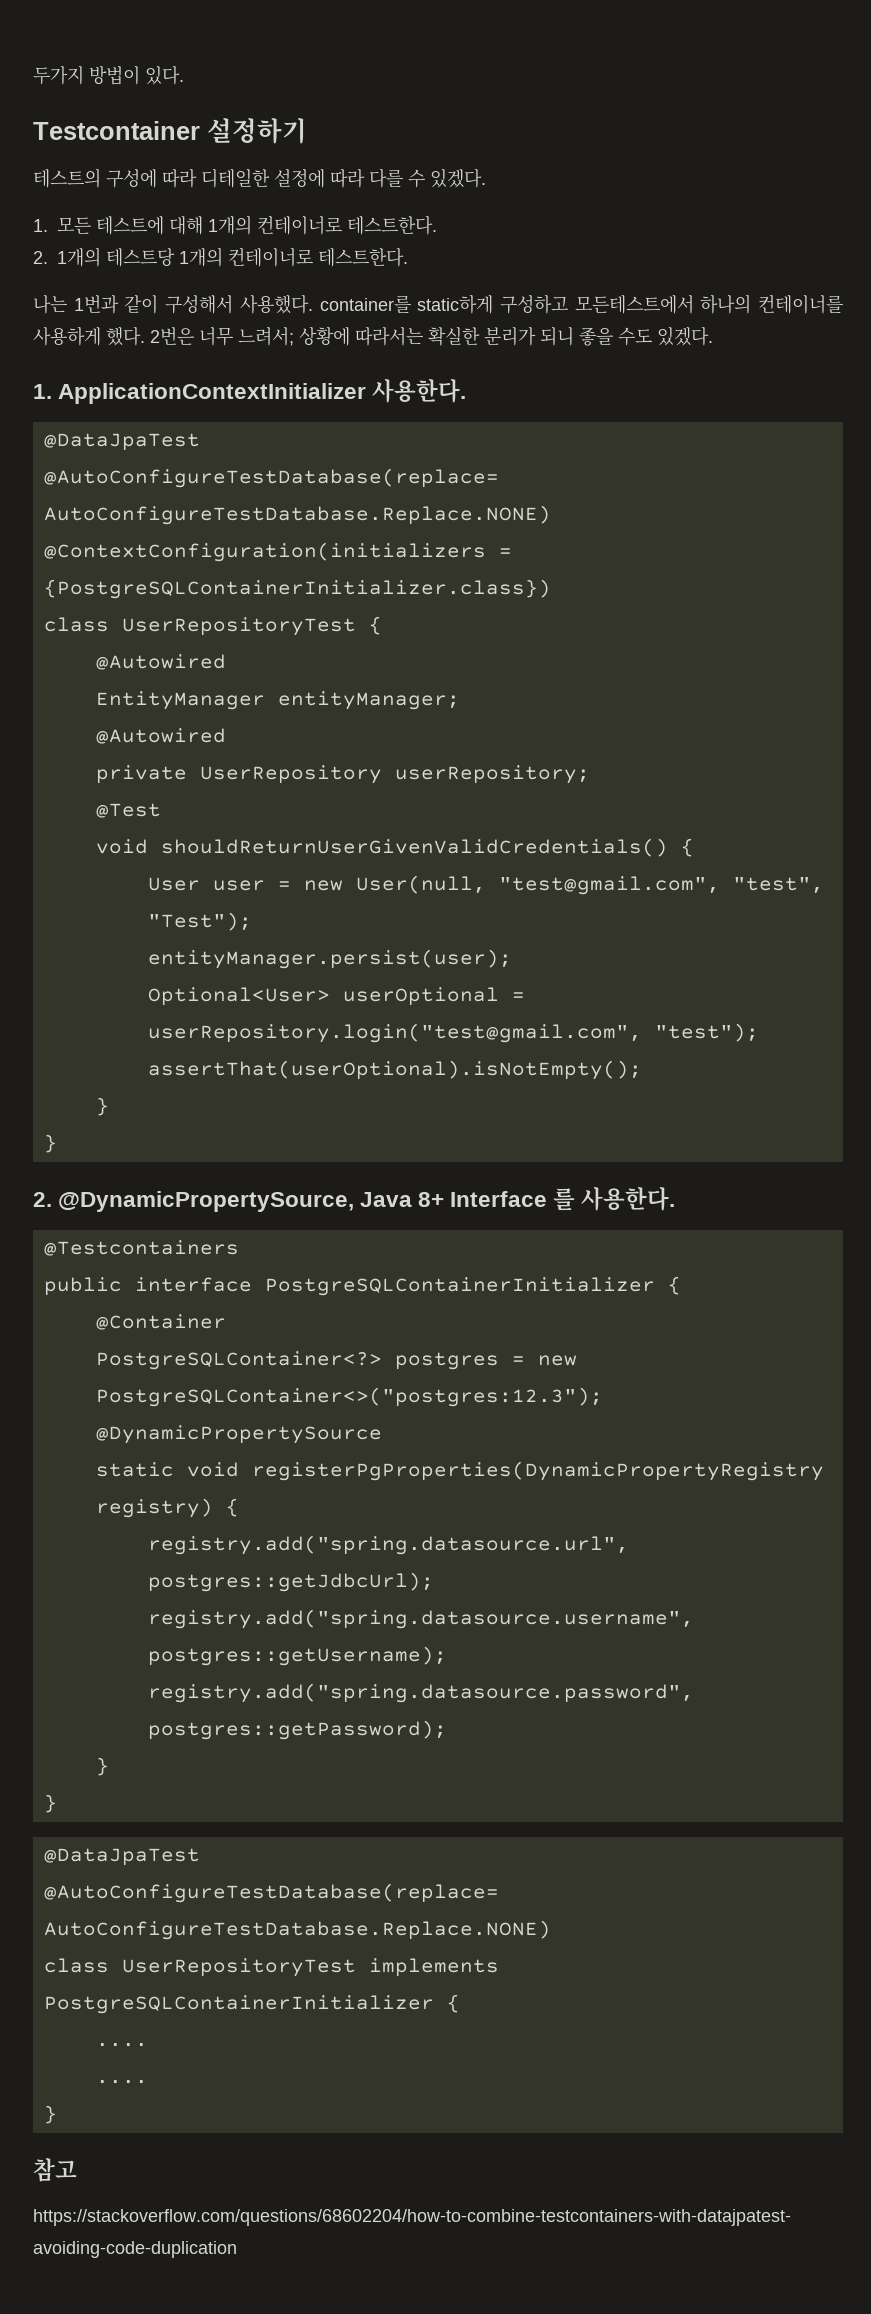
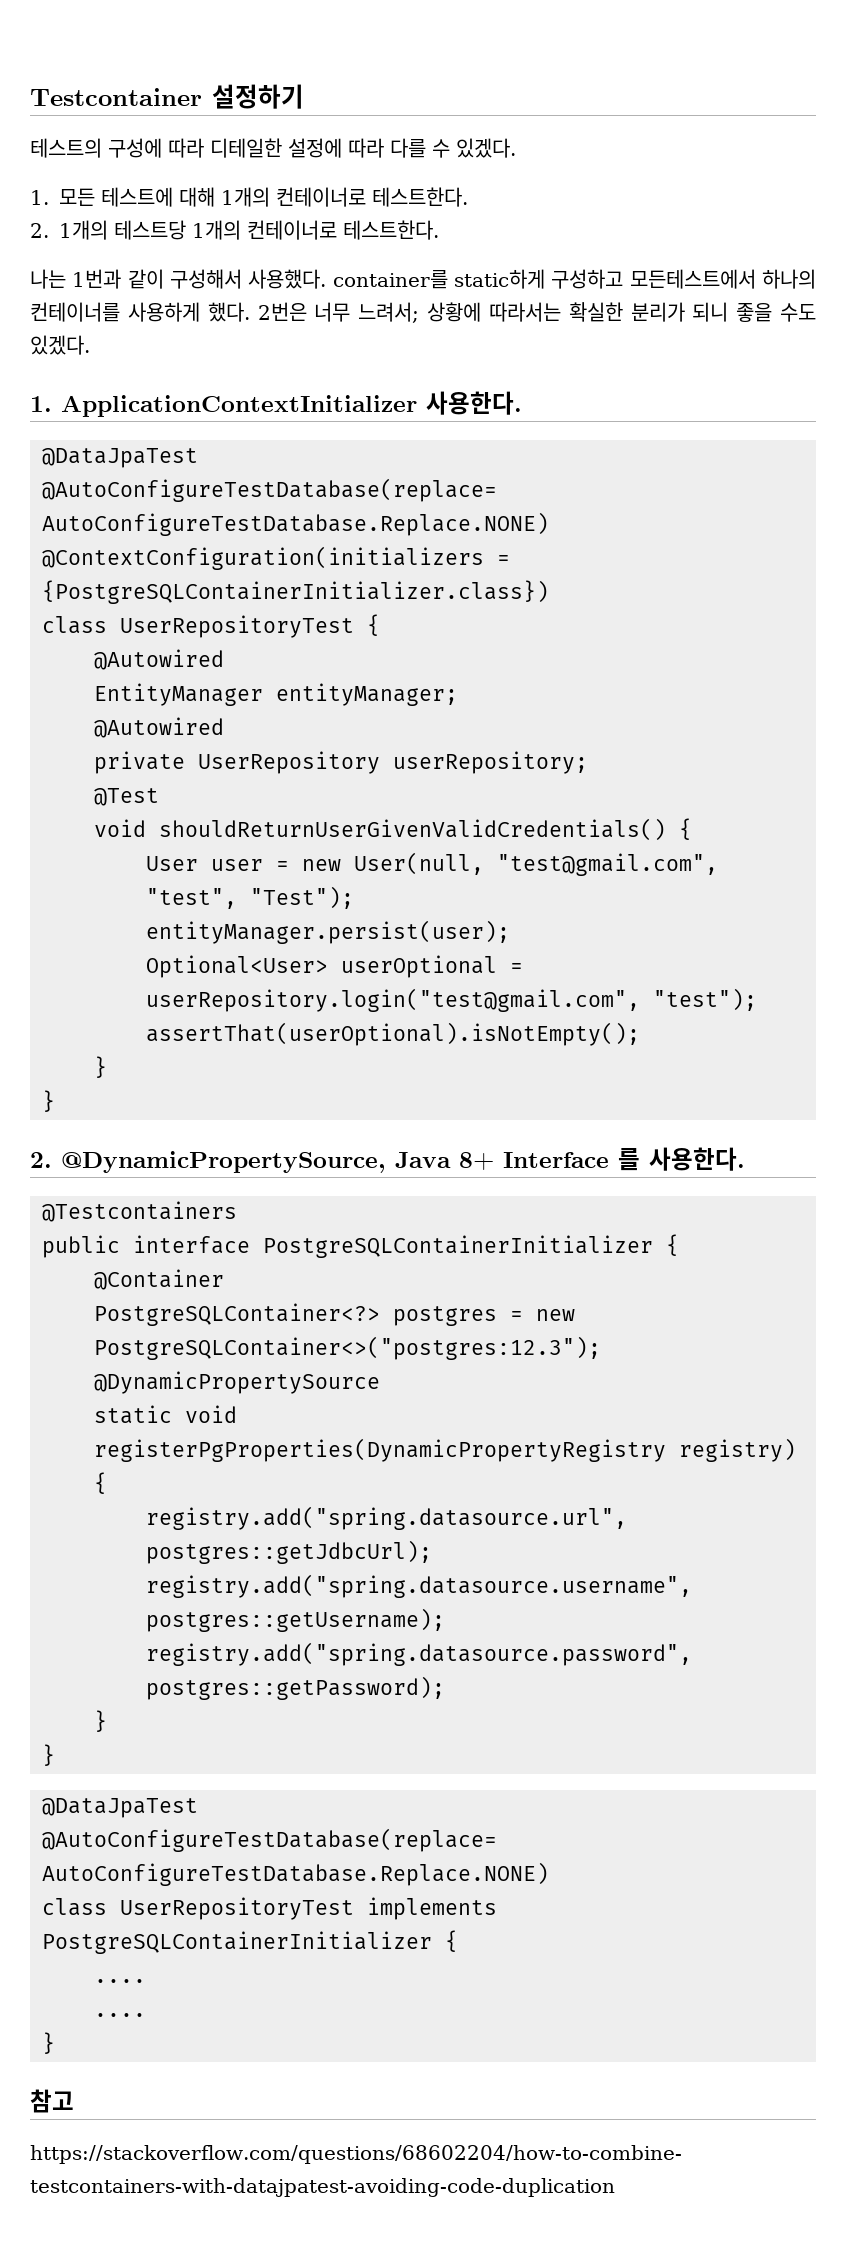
- 두가지 방법이 있다.

